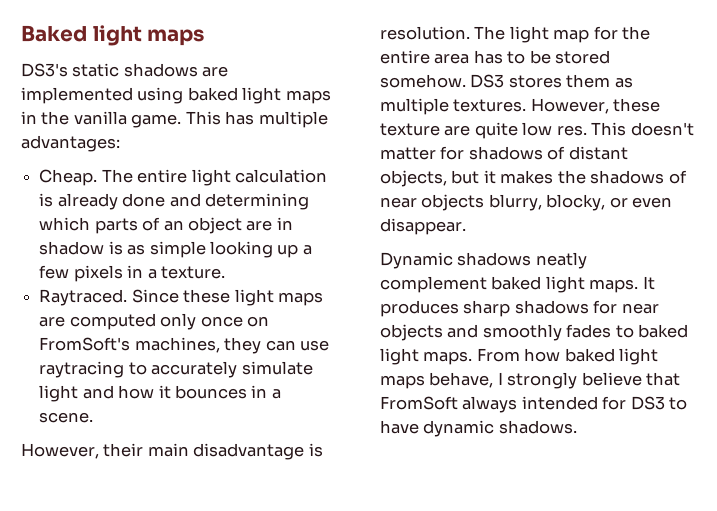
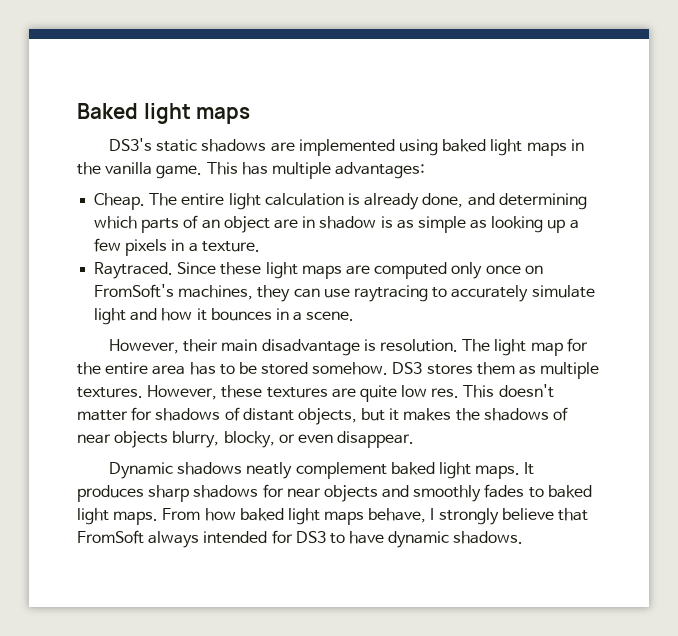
- The entire light calculation is already done and determining which parts of an object are in shadow is as simple looking up a few pixels in a texture.
+ The entire light calculation is already done, and determining which parts of an object are in shadow is as simple as looking up a few pixels in a texture.
- However, these texture are quite low res.
+ However, these textures are quite low res.

